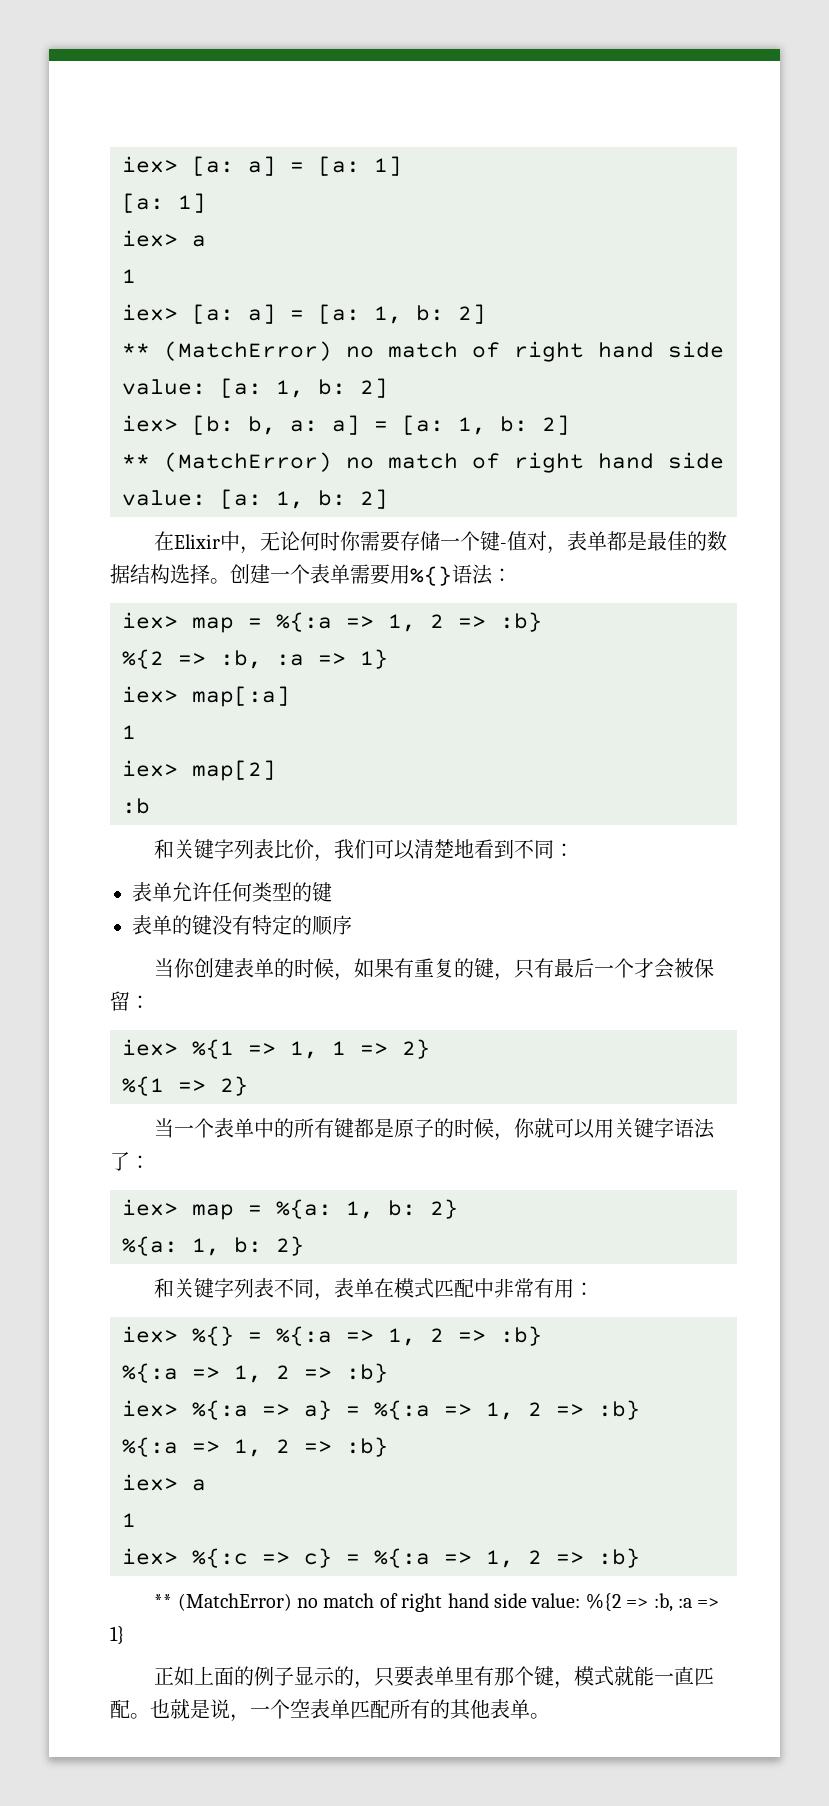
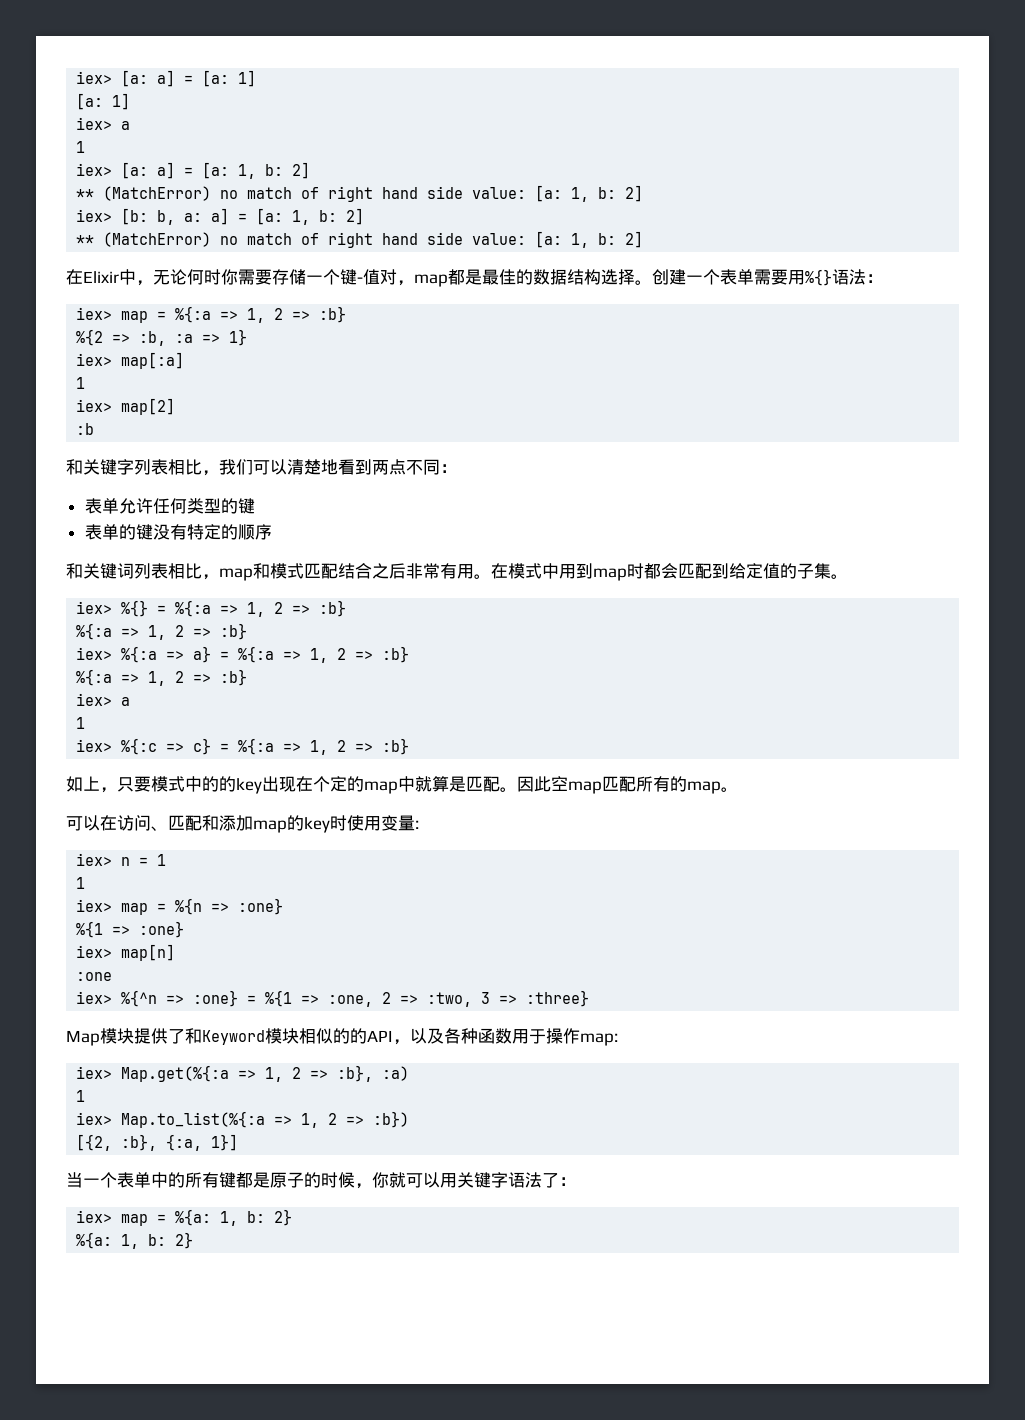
- 在Elixir中，无论何时你需要存储一个键-值对，表单都是最佳的数据结构选择。
+ 在Elixir中，无论何时你需要存储一个键-值对，map都是最佳的数据结构选择。
- 和关键字列表比价，我们可以清楚地看到不同：
+ 和关键字列表相比，我们可以清楚地看到两点不同：
- 当你创建表单的时候，如果有重复的键，只有最后一个才会被保留：
- iex> %{1 => 1, 1 => 2}
- %{1 => 2}
- 当一个表单中的所有键都是原子的时候，你就可以用关键字语法了：
- iex> map = %{a: 1, b: 2}
- %{a: 1, b: 2}
- 和关键字列表不同，表单在模式匹配中非常有用：
+ 和关键词列表相比，map和模式匹配结合之后非常有用。在模式中用到map时都会匹配到给定值的子集。
- ** (MatchError) no match of right hand side value: %{2 => :b, :a => 1}
- 正如上面的例子显示的，只要表单里有那个键，模式就能一直匹配。也就是说，一个空表单匹配所有的其他表单。
+ 如上，只要模式中的的key出现在个定的map中就算是匹配。因此空map匹配所有的map。
+ 可以在访问、匹配和添加map的key时使用变量:
+ iex> n = 1
+ 1
+ iex> map = %{n => :one}
+ %{1 => :one}
+ iex> map[n]
+ :one
+ iex> %{^n => :one} = %{1 => :one, 2 => :two, 3 => :three}
+ Map模块提供了和Keyword模块相似的的API，以及各种函数用于操作map:
+ iex> Map.get(%{:a => 1, 2 => :b}, :a)
+ 1
+ iex> Map.to_list(%{:a => 1, 2 => :b})
+ [{2, :b}, {:a, 1}]
+ 当一个表单中的所有键都是原子的时候，你就可以用关键字语法了：
+ iex> map = %{a: 1, b: 2}
+ %{a: 1, b: 2}

